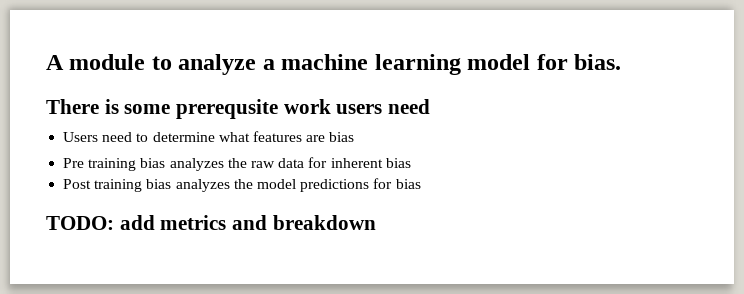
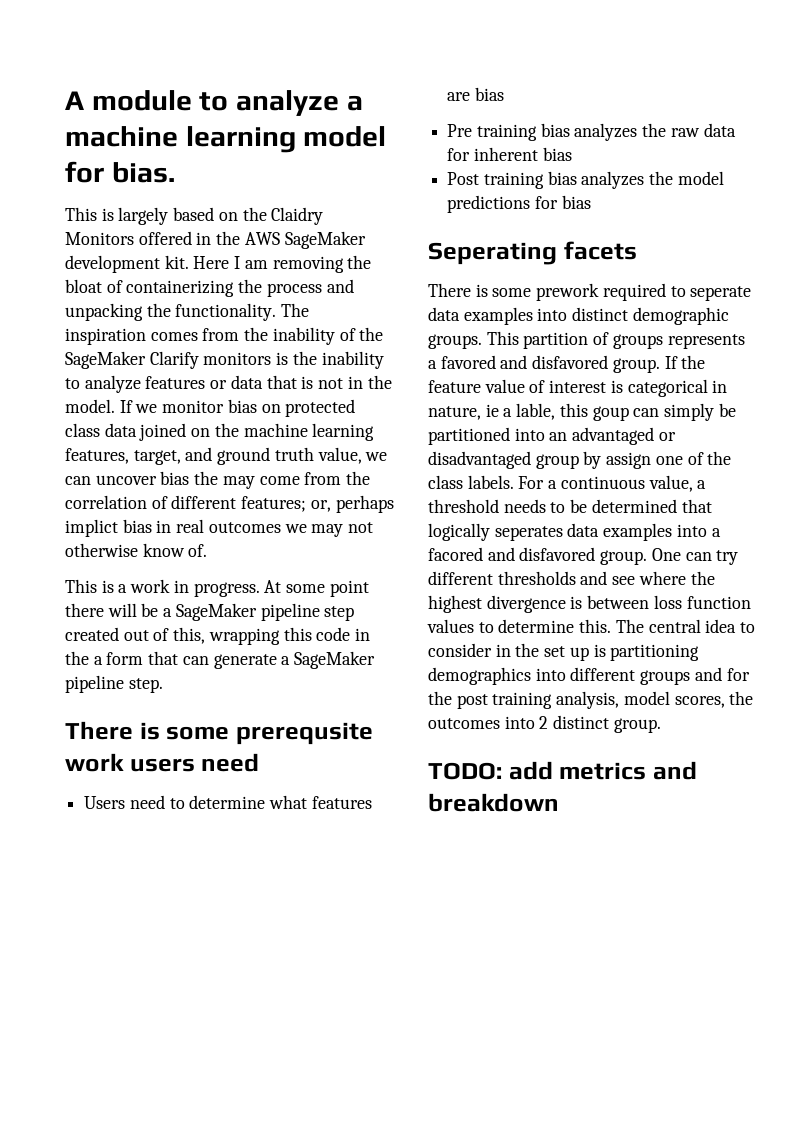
+ This is largely based on the Claidry Monitors offered in the AWS SageMaker development kit. Here I am removing the bloat of containerizing the process and unpacking the functionality. The inspiration comes from the inability of the SageMaker Clarify monitors is the inability to analyze features or data that is not in the model. If we monitor bias on protected class data joined on the machine learning features, target, and ground truth value, we can uncover bias the may come from the correlation of different features; or, perhaps implict bias in real outcomes we may not otherwise know of.
+ This is a work in progress. At some point there will be a SageMaker pipeline step created out of this, wrapping this code in the a form that can generate a SageMaker pipeline step.
+ Seperating facets
+ There is some prework required to seperate data examples into distinct demographic groups. This partition of groups represents a favored and disfavored group. If the feature value of interest is categorical in nature, ie a lable, this goup can simply be partitioned into an advantaged or disadvantaged group by assign one of the class labels. For a continuous value, a threshold needs to be determined that logically seperates data examples into a facored and disfavored group. One can try different thresholds and see where the highest divergence is between loss function values to determine this. The central idea to consider in the set up is partitioning demographics into different groups and for the post training analysis, model scores, the outcomes into 2 distinct group.

